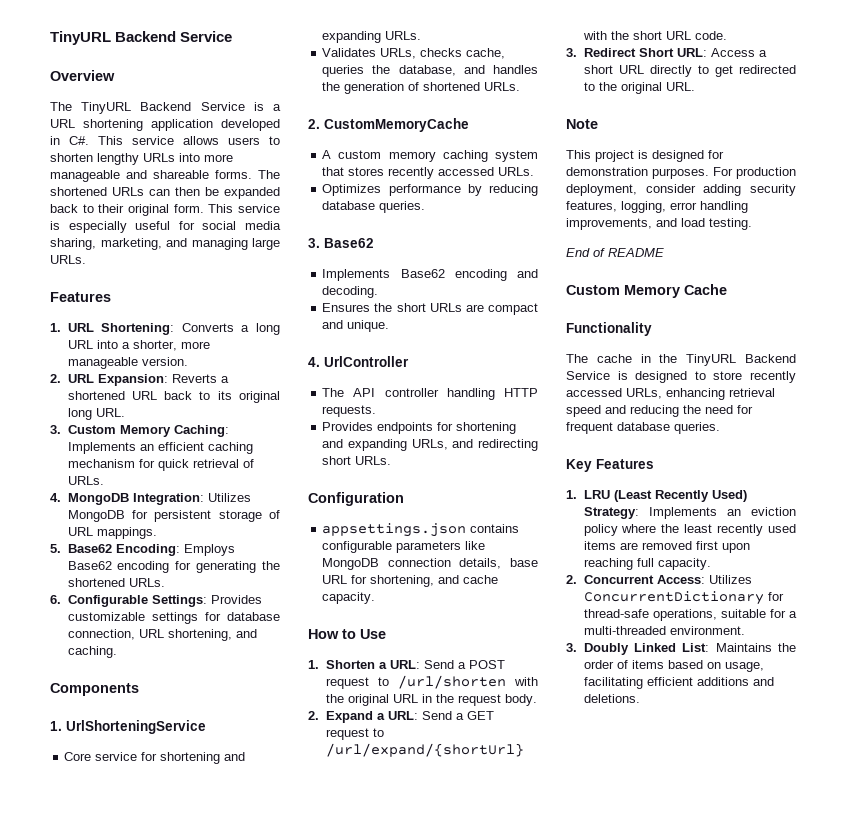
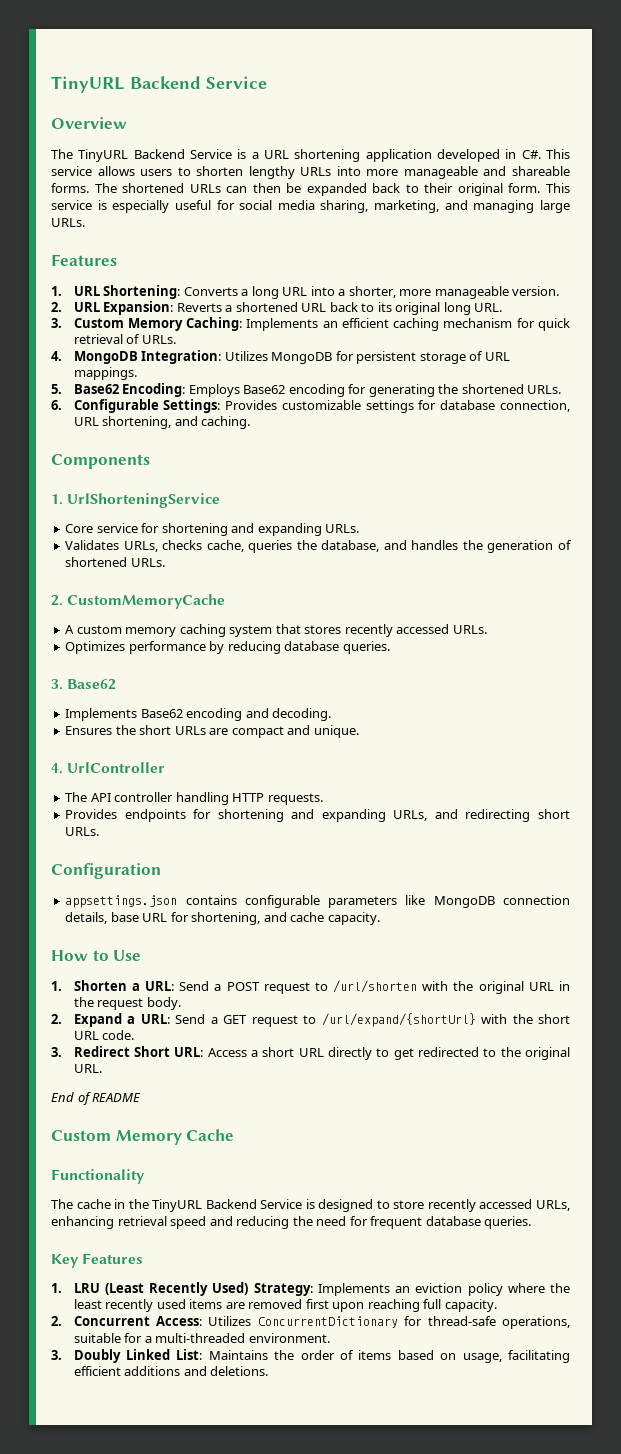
- Note
- This project is designed for demonstration purposes. For production deployment, consider adding security features, logging, error handling improvements, and load testing.

